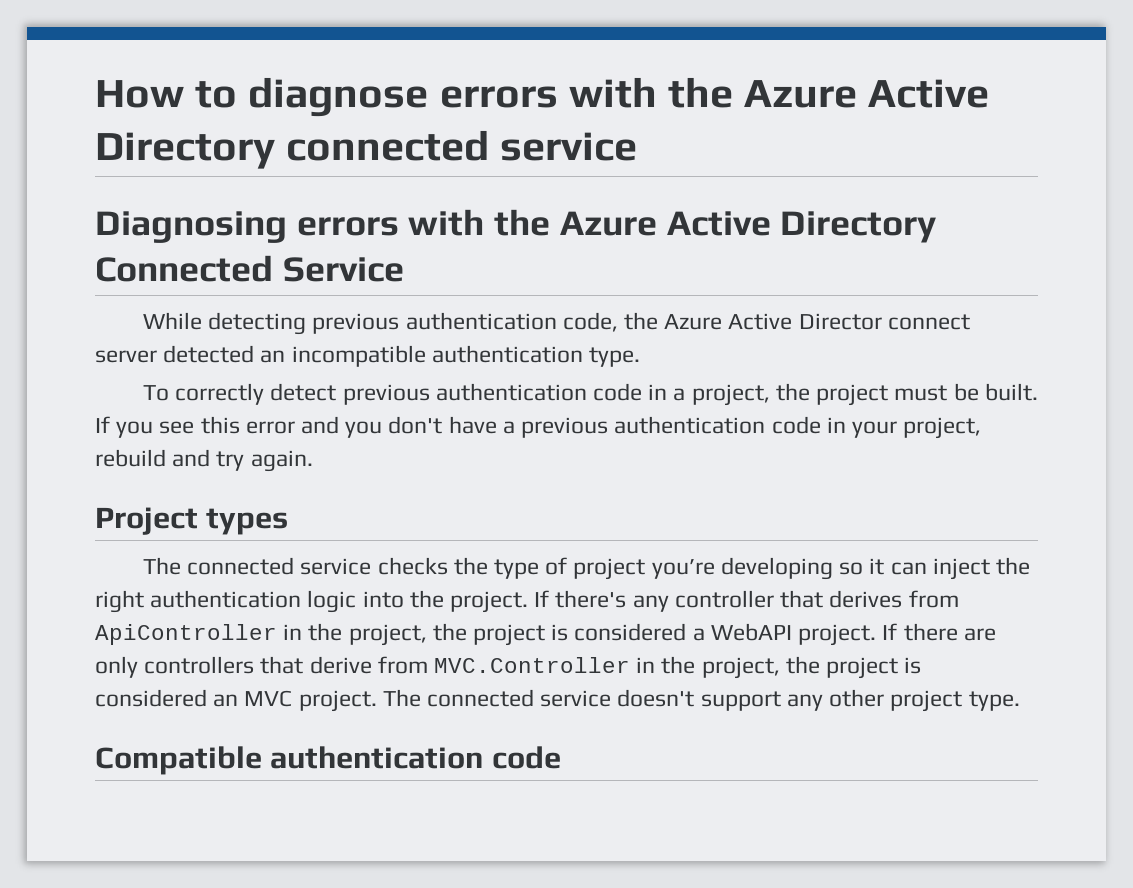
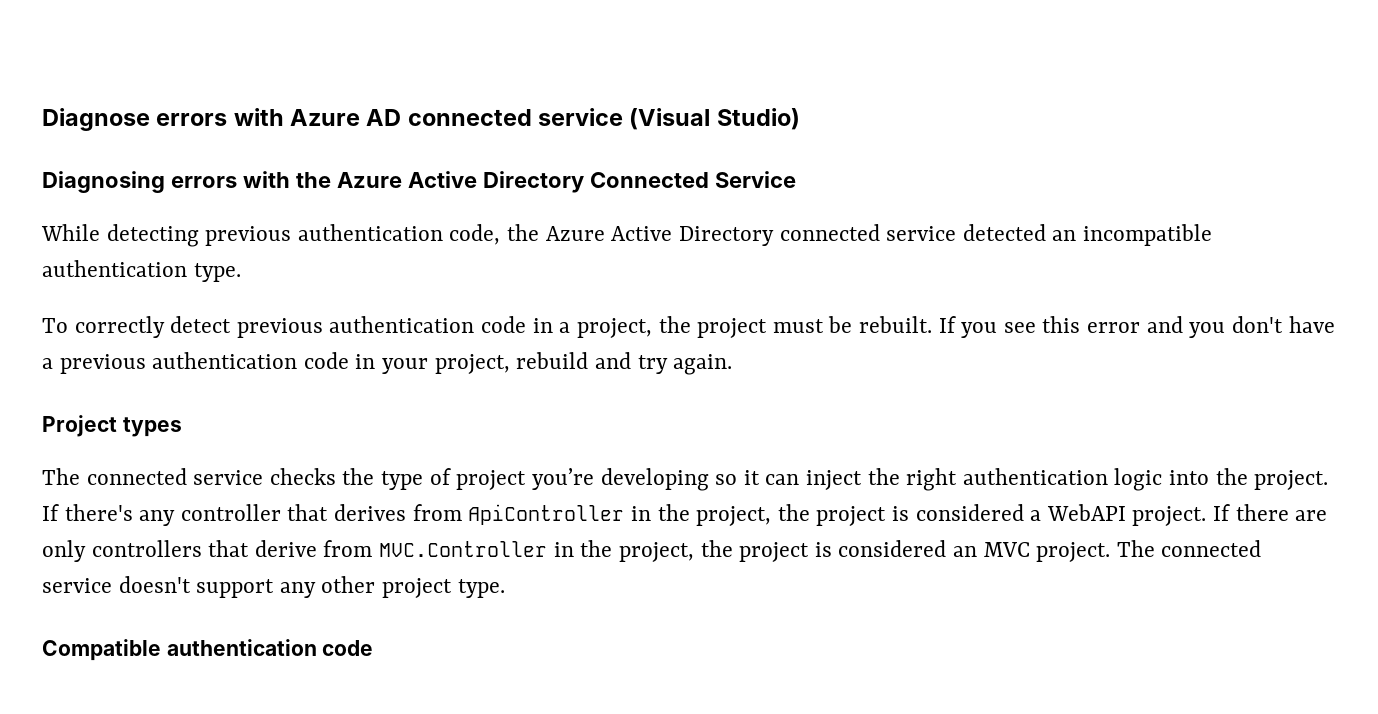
- How to diagnose errors with the Azure Active Directory connected service
+ Diagnose errors with Azure AD connected service (Visual Studio)
- While detecting previous authentication code, the Azure Active Director connect server detected an incompatible authentication type.
+ While detecting previous authentication code, the Azure Active Directory connected service detected an incompatible authentication type.
- To correctly detect previous authentication code in a project, the project must be built.
+ To correctly detect previous authentication code in a project, the project must be rebuilt.

